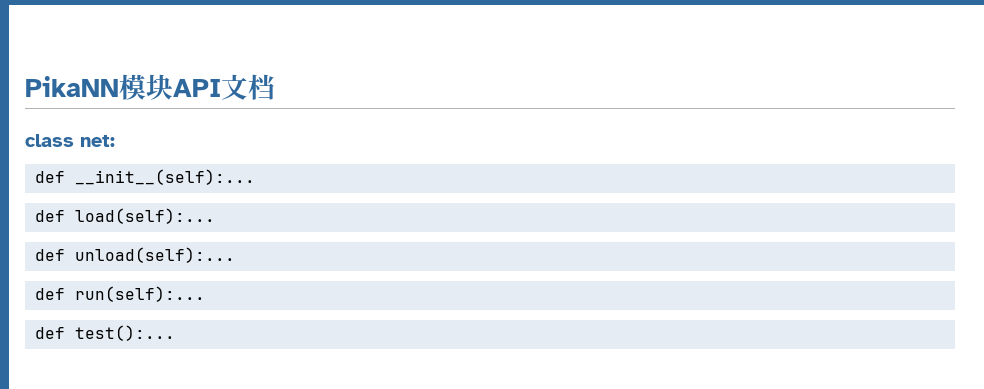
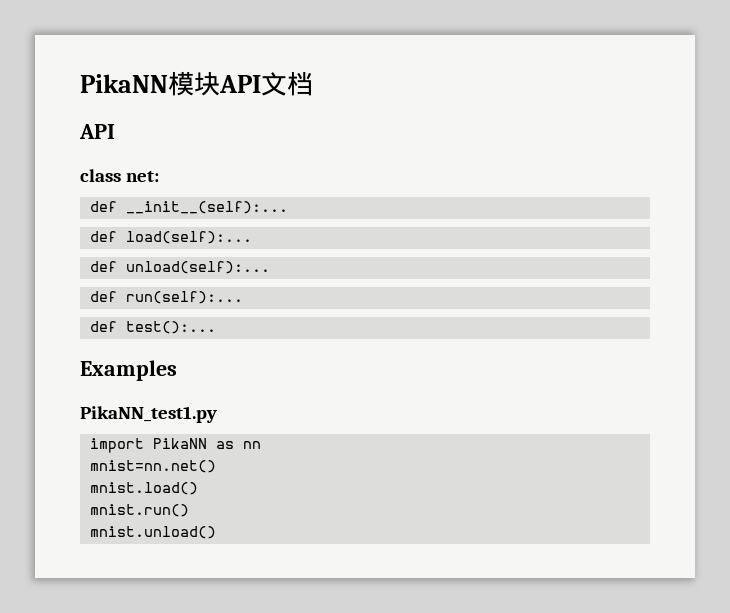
  PikaNN模块API文档
+ API
+ Examples
+ PikaNN_test1.py
+ import PikaNN as nn
+ mnist=nn.net()
+ mnist.load()
+ mnist.run()
+ mnist.unload()

